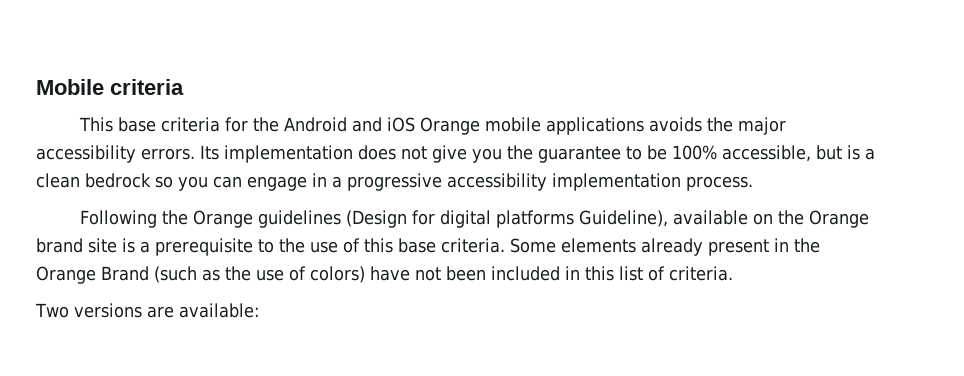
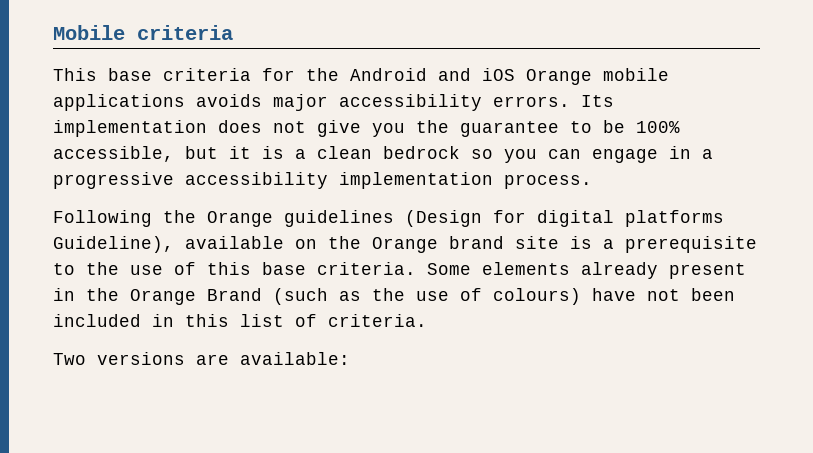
- This base criteria for the Android and iOS Orange mobile applications avoids the major accessibility errors.
+ This base criteria for the Android and iOS Orange mobile applications avoids major accessibility errors.
- Its implementation does not give you the guarantee to be 100% accessible, but is a clean bedrock so you can engage in a progressive accessibility implementation process.
+ Its implementation does not give you the guarantee to be 100% accessible, but it is a clean bedrock so you can engage in a progressive accessibility implementation process.
- Some elements already present in the Orange Brand (such as the use of colors) have not been included in this list of criteria.
+ Some elements already present in the Orange Brand (such as the use of colours) have not been included in this list of criteria.

